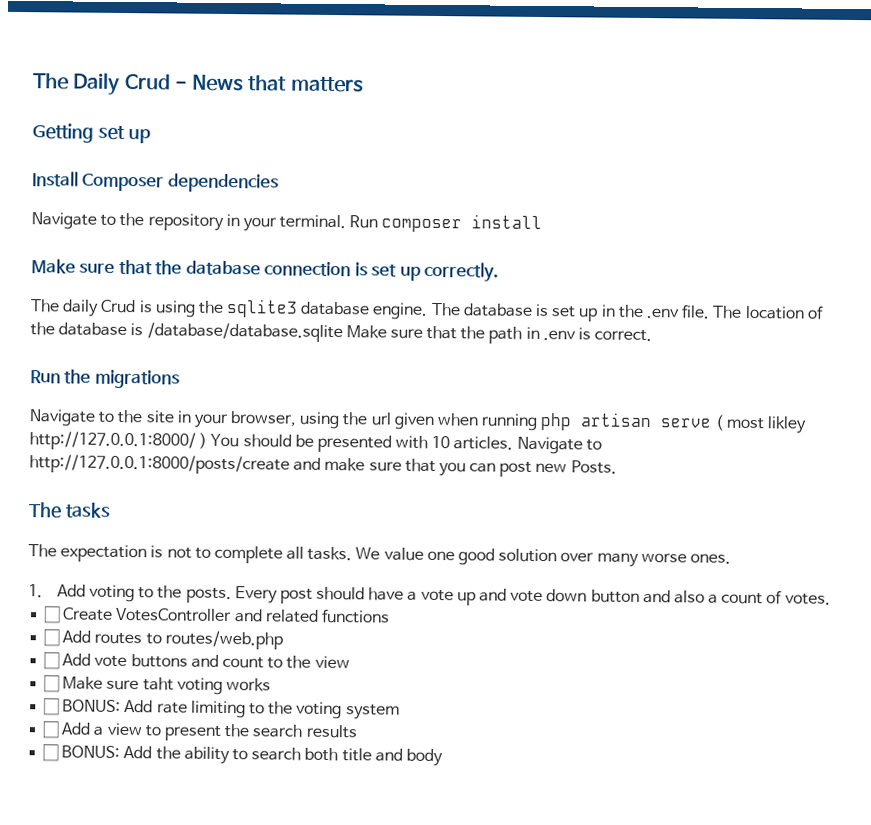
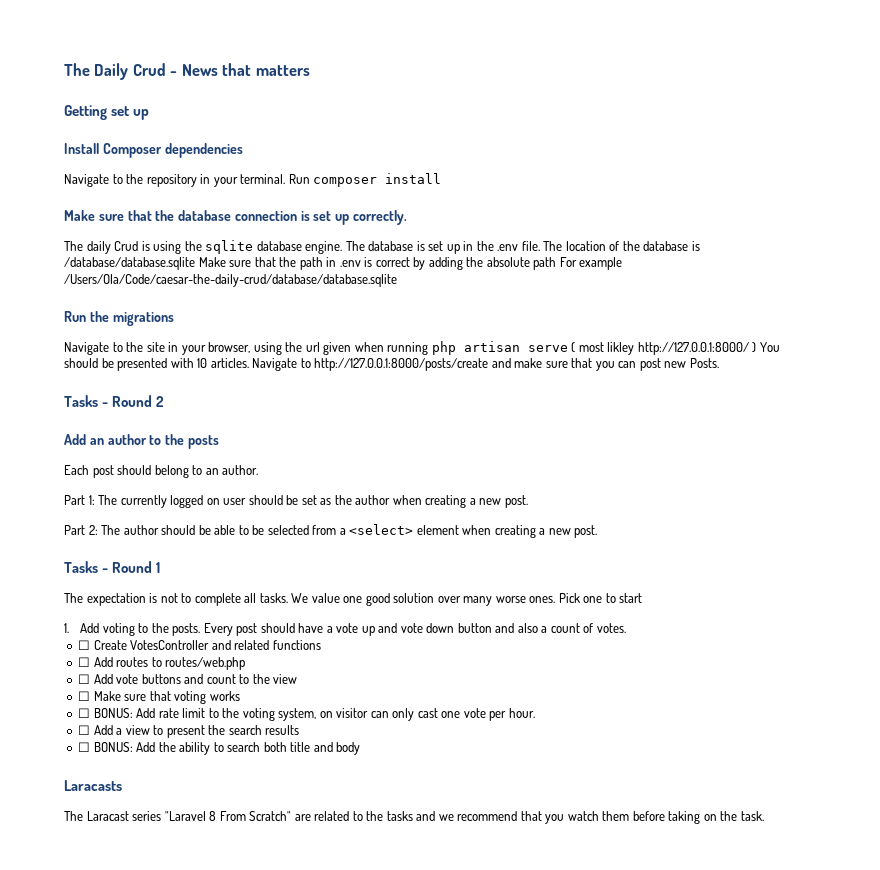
- The daily Crud is using the sqlite3 database engine.
+ The daily Crud is using the sqlite database engine.
- The location of the database is /database/database.sqlite Make sure that the path in .env is correct.
+ The location of the database is /database/database.sqlite Make sure that the path in .env is correct by adding the absolute path For example /Users/Ola/Code/caesar-the-daily-crud/database/database.sqlite
- The tasks
+ Tasks - Round 2
+ Add an author to the posts
+ Each post should belong to an author.
+ Part 1: The currently logged on user should be set as the author when creating a new post.
+ Part 2: The author should be able to be selected from a <select> element when creating a new post.
+ Tasks - Round 1
+ Pick one to start
- ☐ Make sure taht voting works
+ ☐ Make sure that voting works
- ☐ BONUS: Add rate limiting to the voting system
+ ☐ BONUS: Add rate limit to the voting system, on visitor can only cast one vote per hour.
+ Laracasts
+ The Laracast series "Laravel 8 From Scratch" are related to the tasks and we recommend that you watch them before taking on the task.

